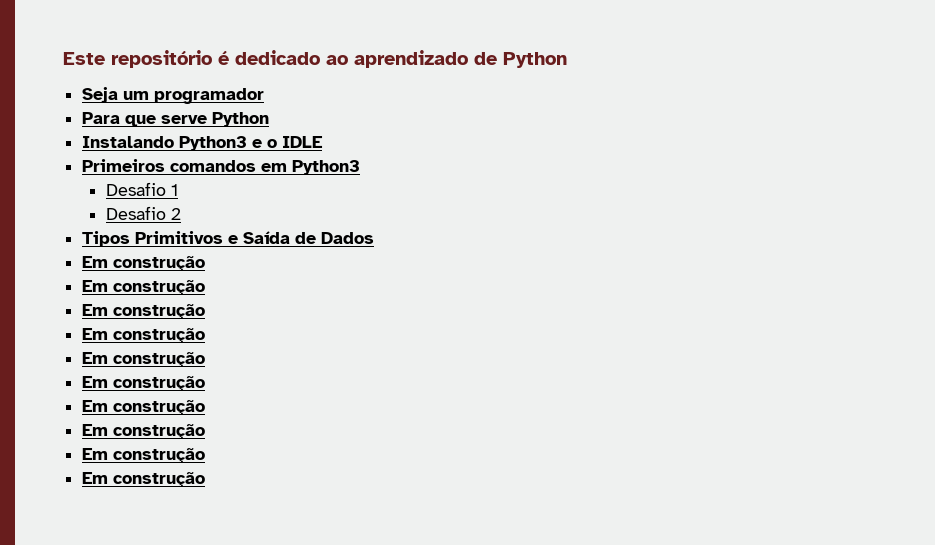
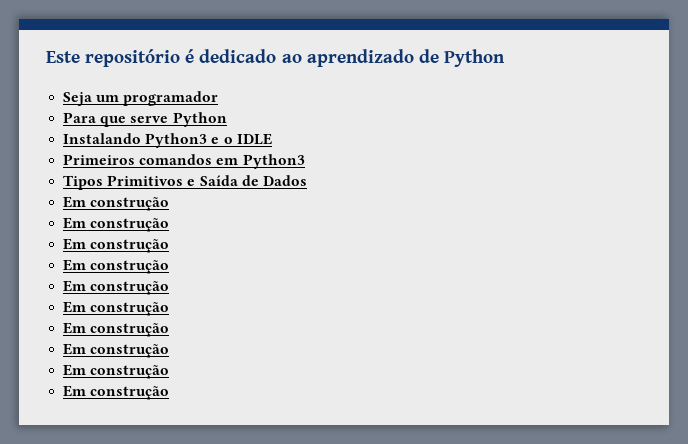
- Desafio 1
- Desafio 2

